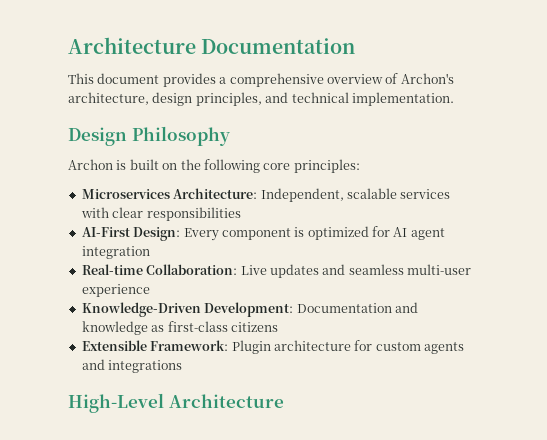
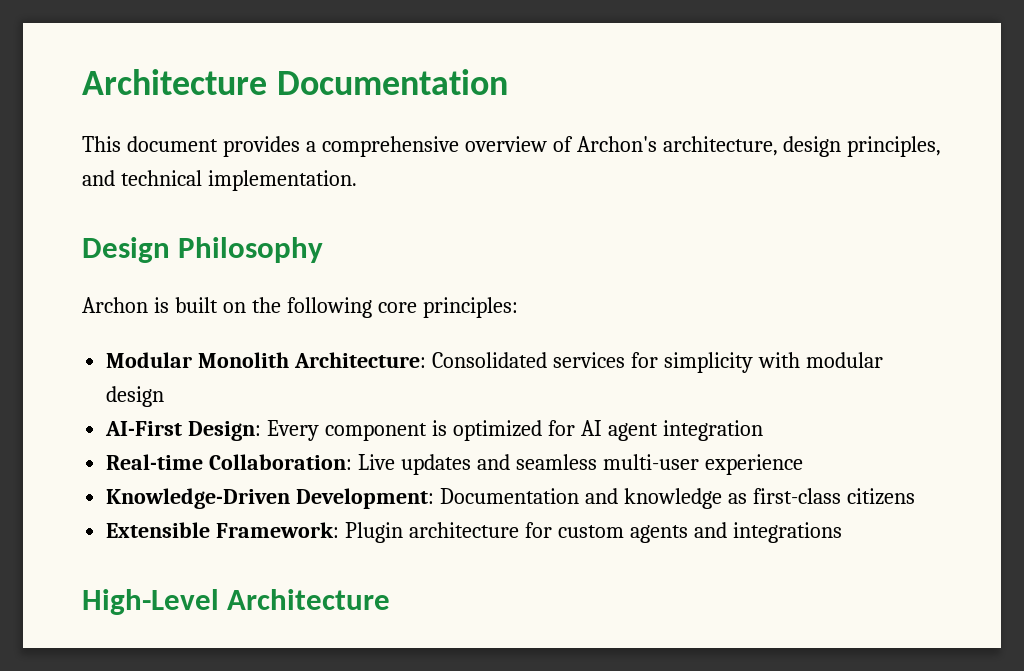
- Microservices Architecture: Independent, scalable services with clear responsibilities
+ Modular Monolith Architecture: Consolidated services for simplicity with modular design

